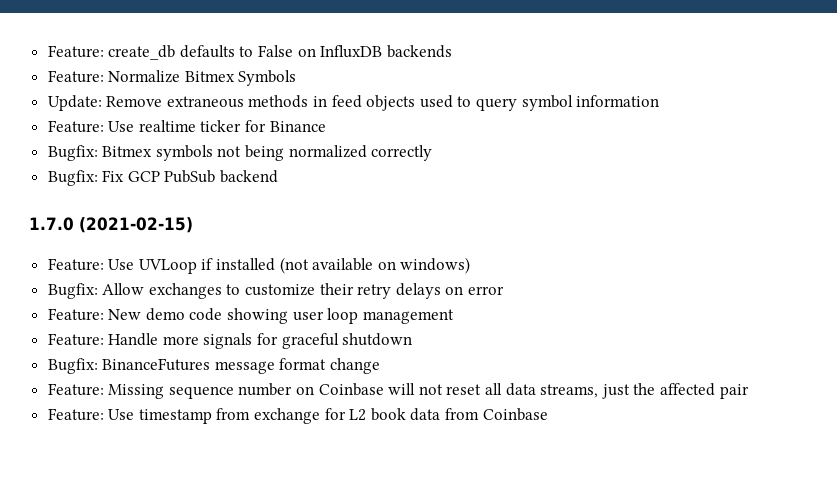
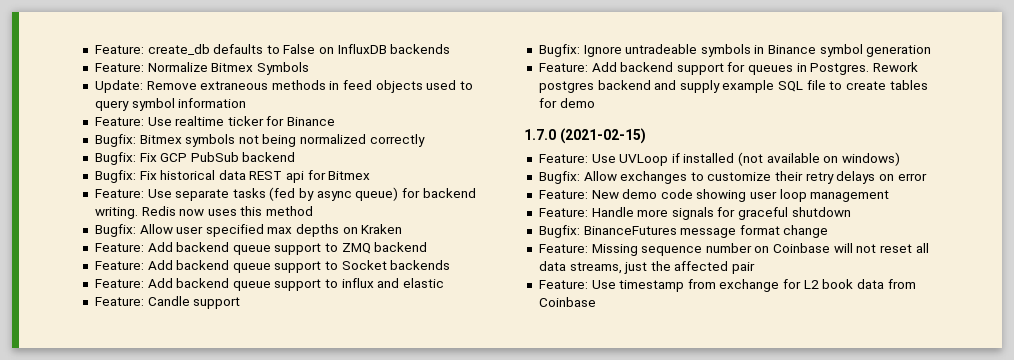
+ Bugfix: Fix historical data REST api for Bitmex
+ Feature: Use separate tasks (fed by async queue) for backend writing. Redis now uses this method
+ Bugfix: Allow user specified max depths on Kraken
+ Feature: Add backend queue support to ZMQ backend
+ Feature: Add backend queue support to Socket backends
+ Feature: Add backend queue support to influx and elastic
+ Feature: Candle support
+ Bugfix: Ignore untradeable symbols in Binance symbol generation
+ Feature: Add backend support for queues in Postgres. Rework postgres backend and supply example SQL file to create tables for demo

